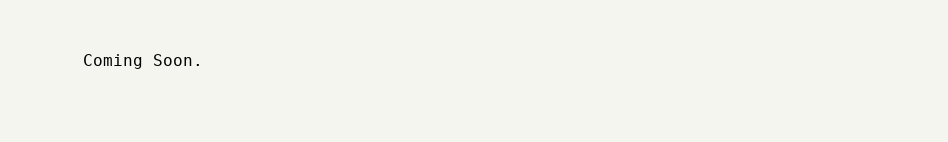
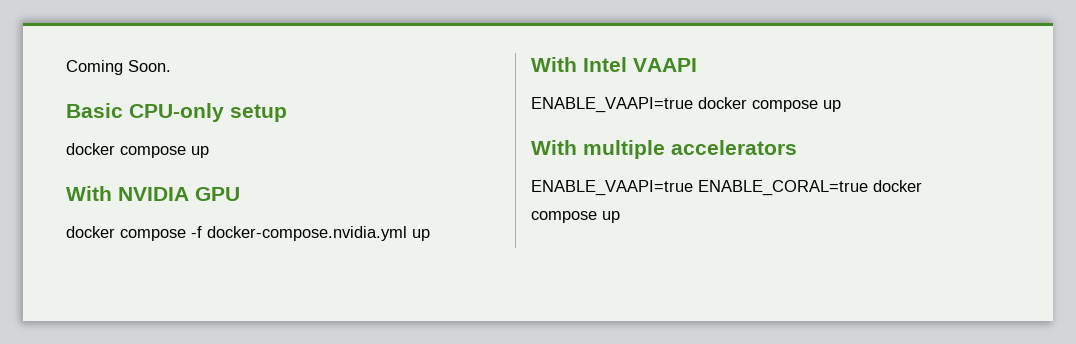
+ Basic CPU-only setup
+ docker compose up
+ With NVIDIA GPU
+ docker compose -f docker-compose.nvidia.yml up
+ With Intel VAAPI
+ ENABLE_VAAPI=true docker compose up
+ With multiple accelerators
+ ENABLE_VAAPI=true ENABLE_CORAL=true docker compose up

